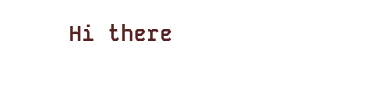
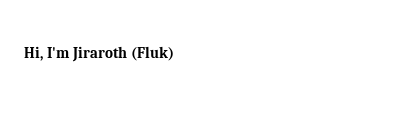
- Hi there
+ Hi, I'm Jiraroth (Fluk)

